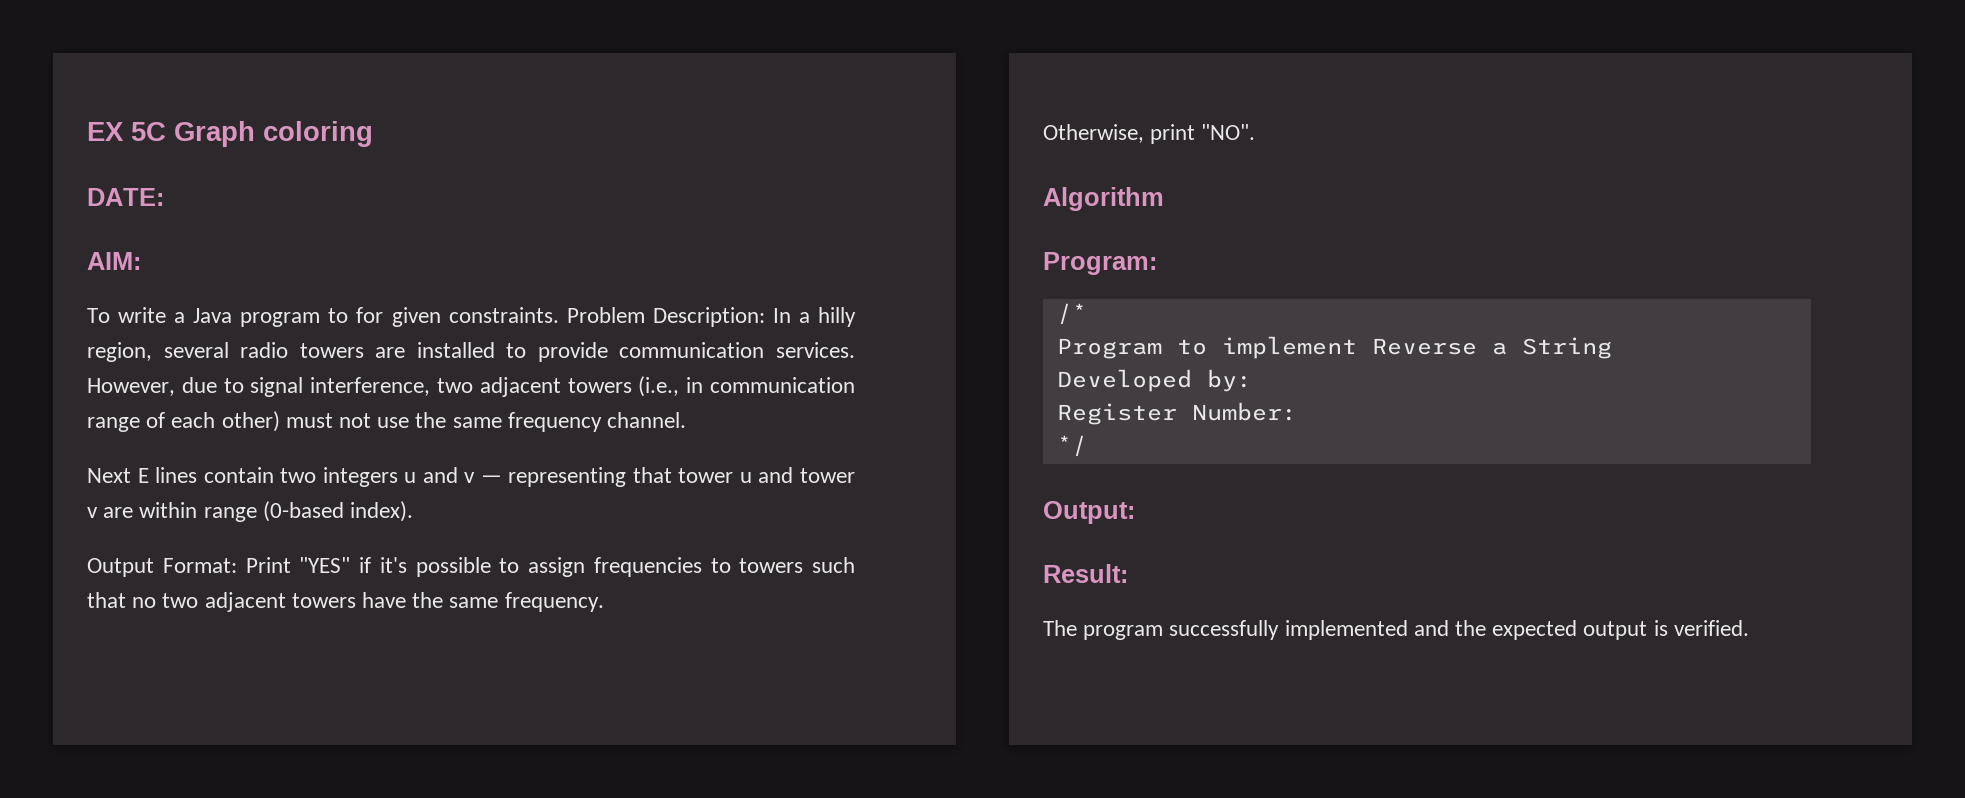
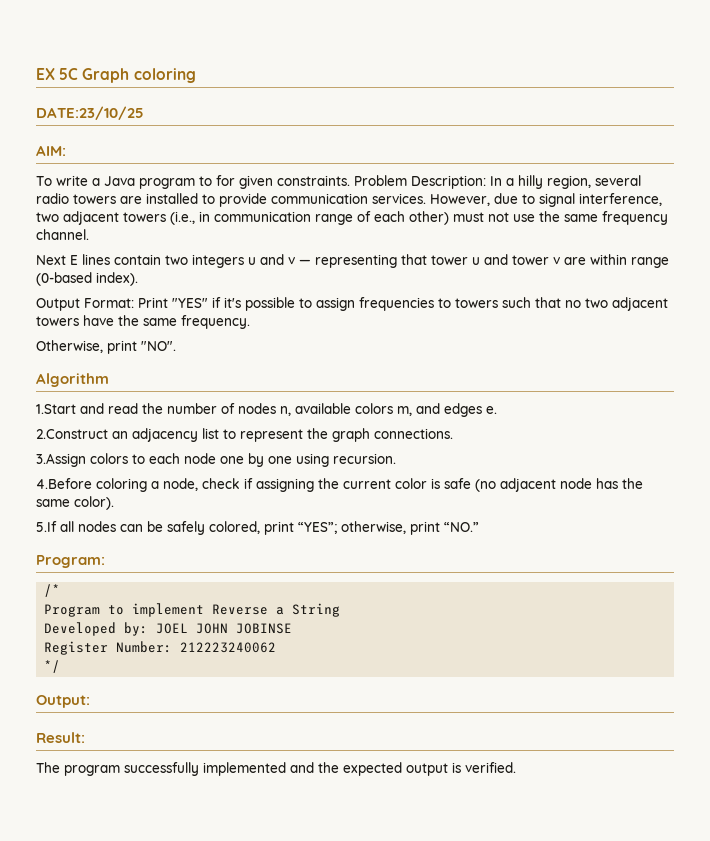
- DATE:
+ DATE:23/10/25
+ 1.Start and read the number of nodes n, available colors m, and edges e.
+ 2.Construct an adjacency list to represent the graph connections.
+ 3.Assign colors to each node one by one using recursion.
+ 4.Before coloring a node, check if assigning the current color is safe (no adjacent node has the same color).
+ 5.If all nodes can be safely colored, print “YES”; otherwise, print “NO.”
- Developed by:
+ Developed by: JOEL JOHN JOBINSE
- Register Number:
+ Register Number: 212223240062

